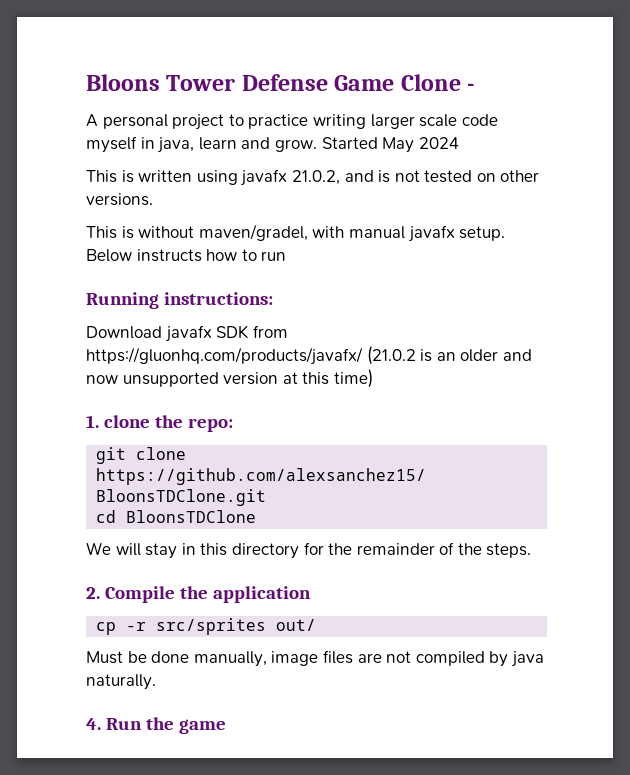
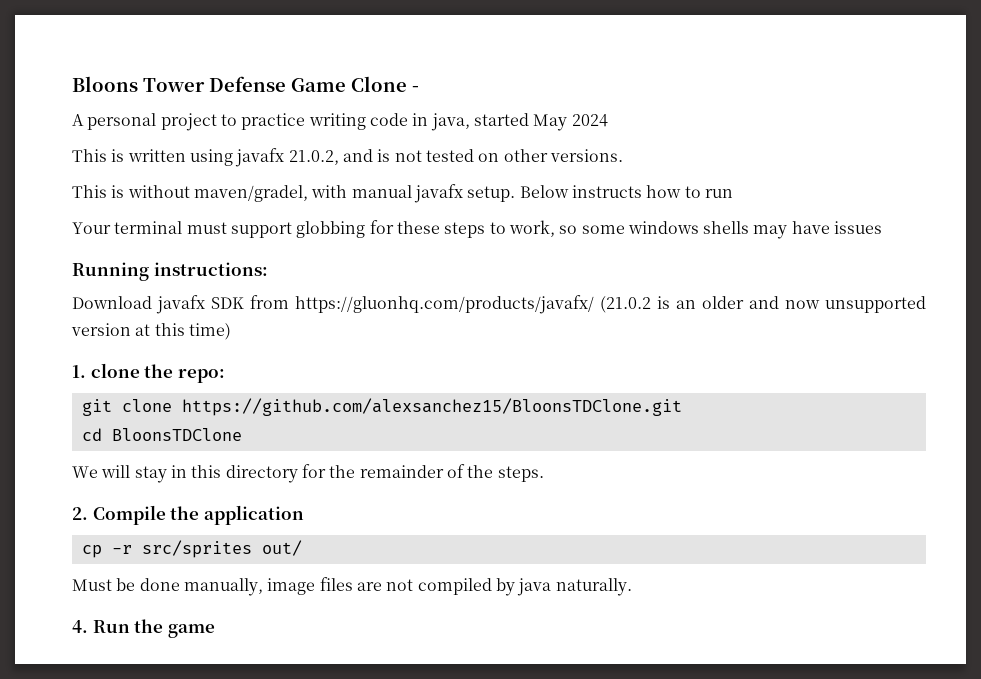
- A personal project to practice writing larger scale code myself in java, learn and grow. Started May 2024
+ A personal project to practice writing code in java, started May 2024
+ Your terminal must support globbing for these steps to work, so some windows shells may have issues

